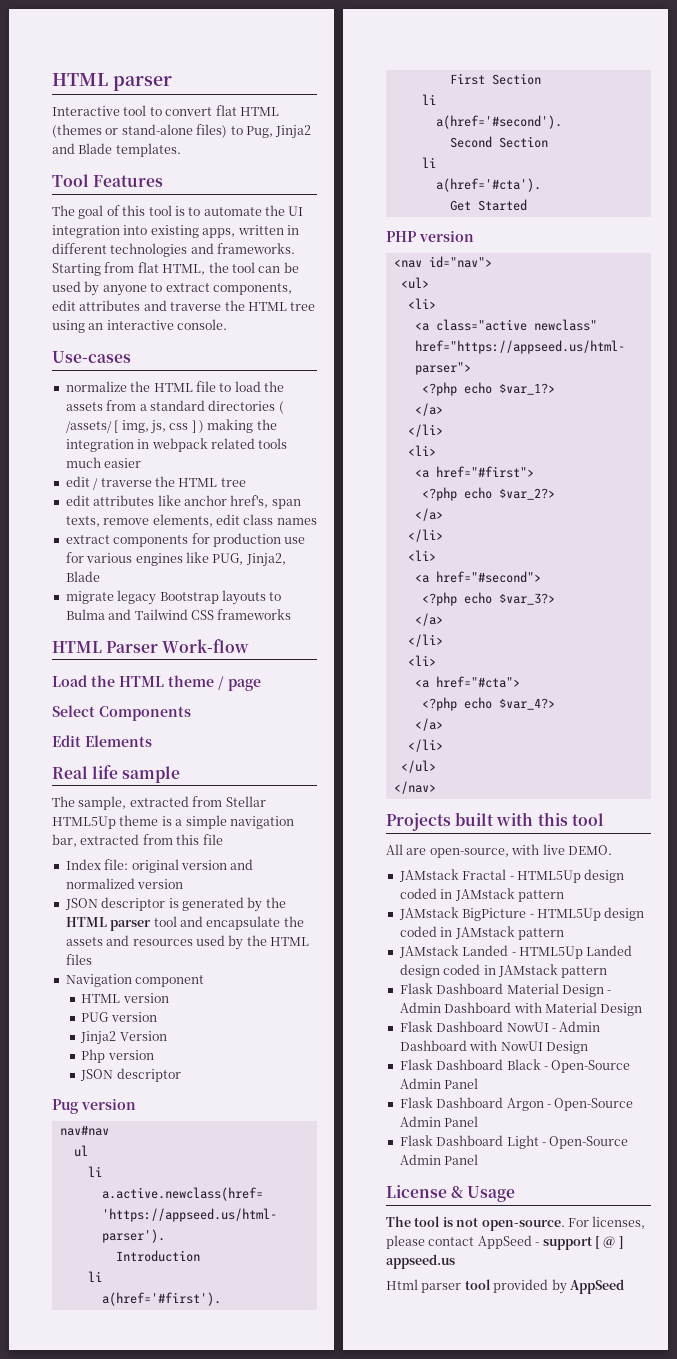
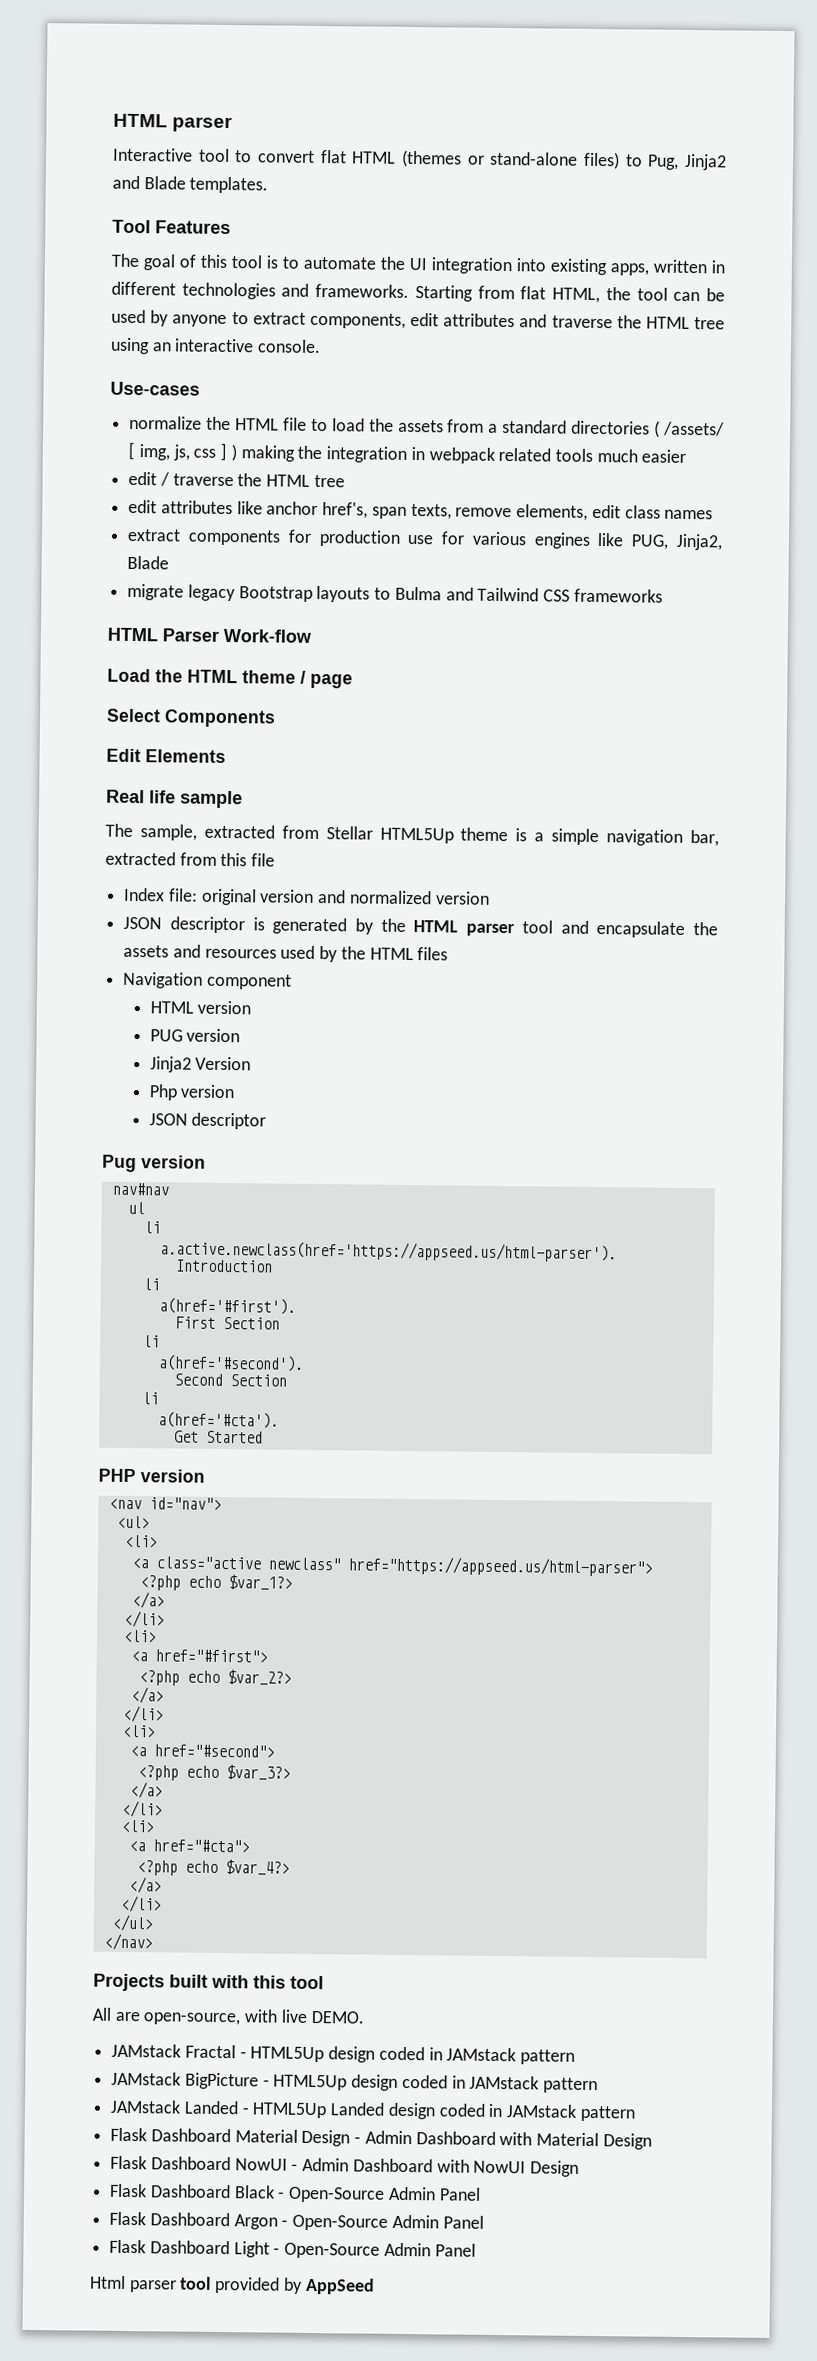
- License & Usage
- The tool is not open-source. For licenses, please contact AppSeed - support [ @ ] appseed.us

